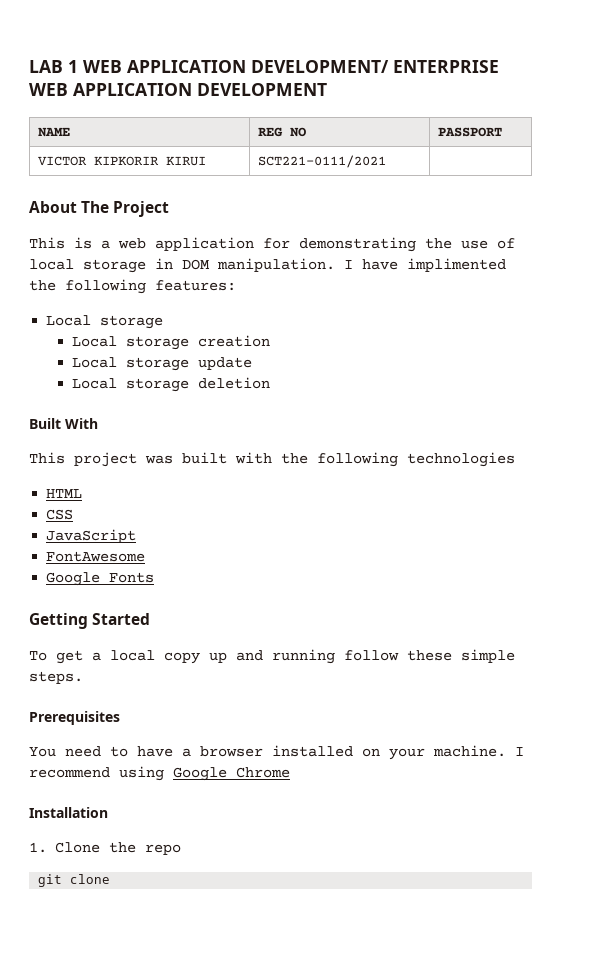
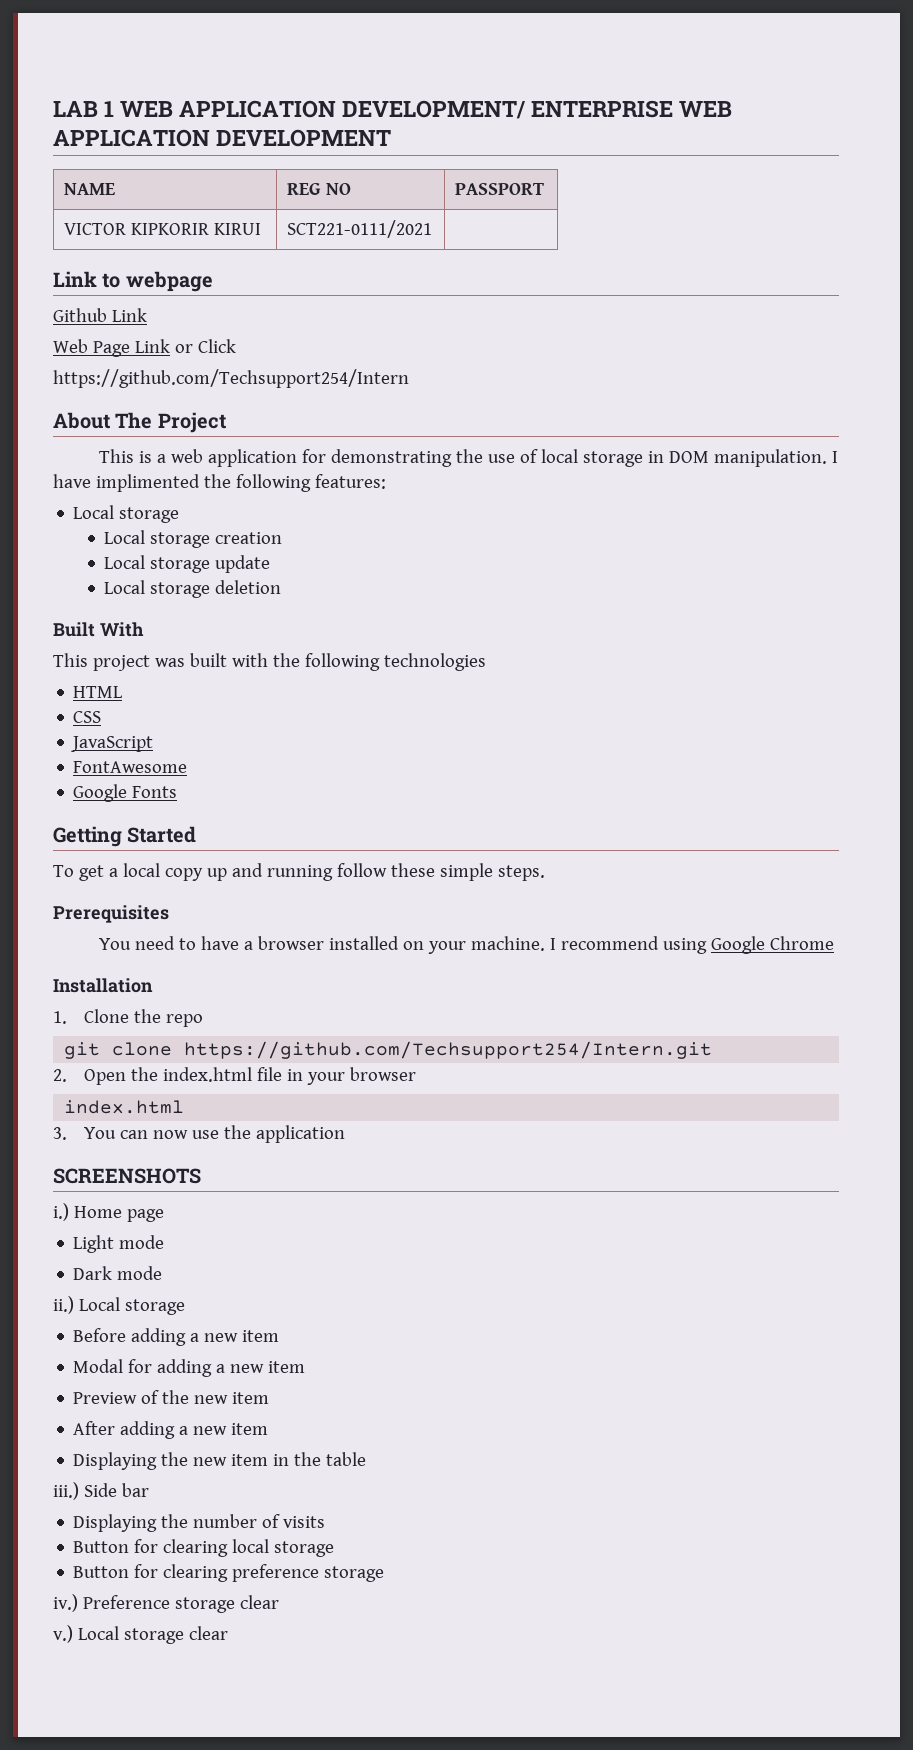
+ Link to webpage
+ Github Link
+ Web Page Link or Click
+ https://github.com/Techsupport254/Intern
- git clone
+ git clone https://github.com/Techsupport254/Intern.git
+ 2. Open the index.html file in your browser
+ index.html
+ 3. You can now use the application
+ SCREENSHOTS
+ i.) Home page
+ Light mode
+ Dark mode
+ ii.) Local storage
+ Before adding a new item
+ Modal for adding a new item
+ Preview of the new item
+ After adding a new item
+ Displaying the new item in the table
+ iii.) Side bar
+ Displaying the number of visits
+ Button for clearing local storage
+ Button for clearing preference storage
+ iv.) Preference storage clear
+ v.) Local storage clear

